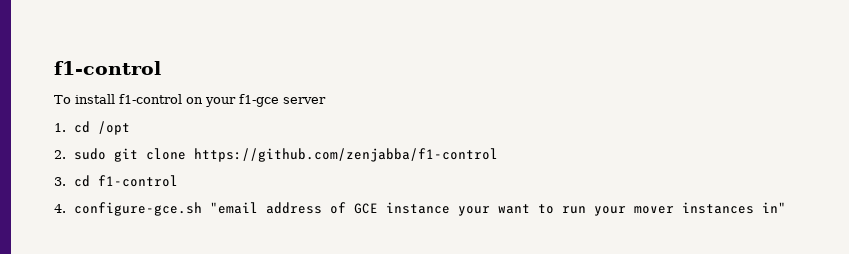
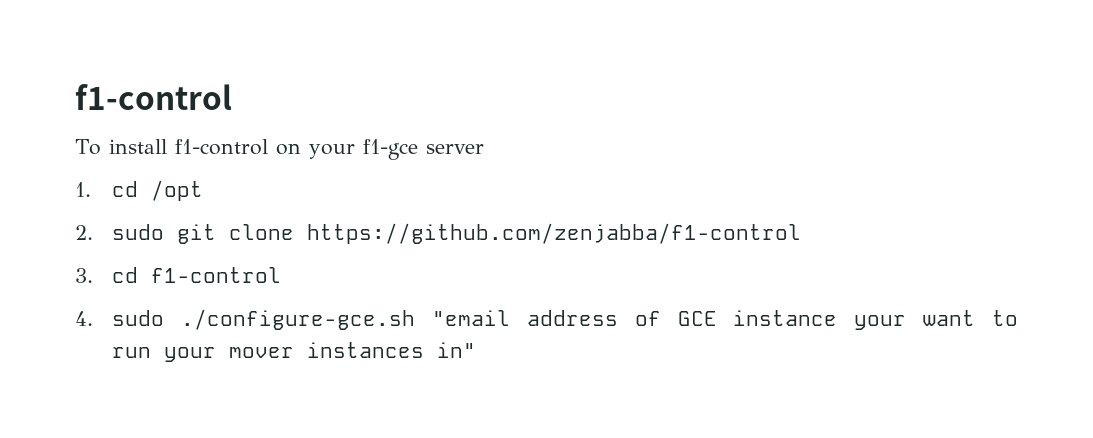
- 4. configure-gce.sh "email address of GCE instance your want to run your mover instances in"
+ 4. sudo ./configure-gce.sh "email address of GCE instance your want to run your mover instances in"

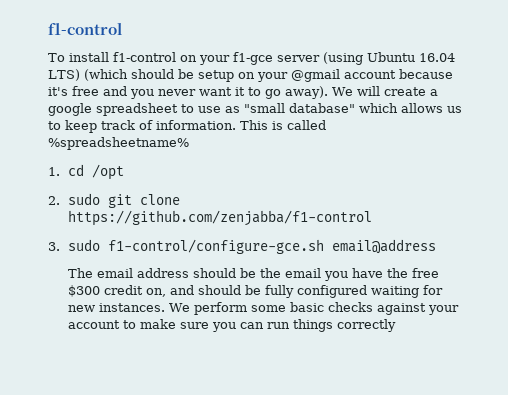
- To install f1-control on your f1-gce server
+ To install f1-control on your f1-gce server (using Ubuntu 16.04 LTS) (which should be setup on your @gmail account because it's free and you never want it to go away). We will create a google spreadsheet to use as "small database" which allows us to keep track of information. This is called %spreadsheetname%
- 3. cd f1-control
- 4. sudo ./configure-gce.sh "email address of GCE instance your want to run your mover instances in"
+ 3. sudo f1-control/configure-gce.sh email@address
+ The email address should be the email you have the free $300 credit on, and should be fully configured waiting for new instances. We perform some basic checks against your account to make sure you can run things correctly

